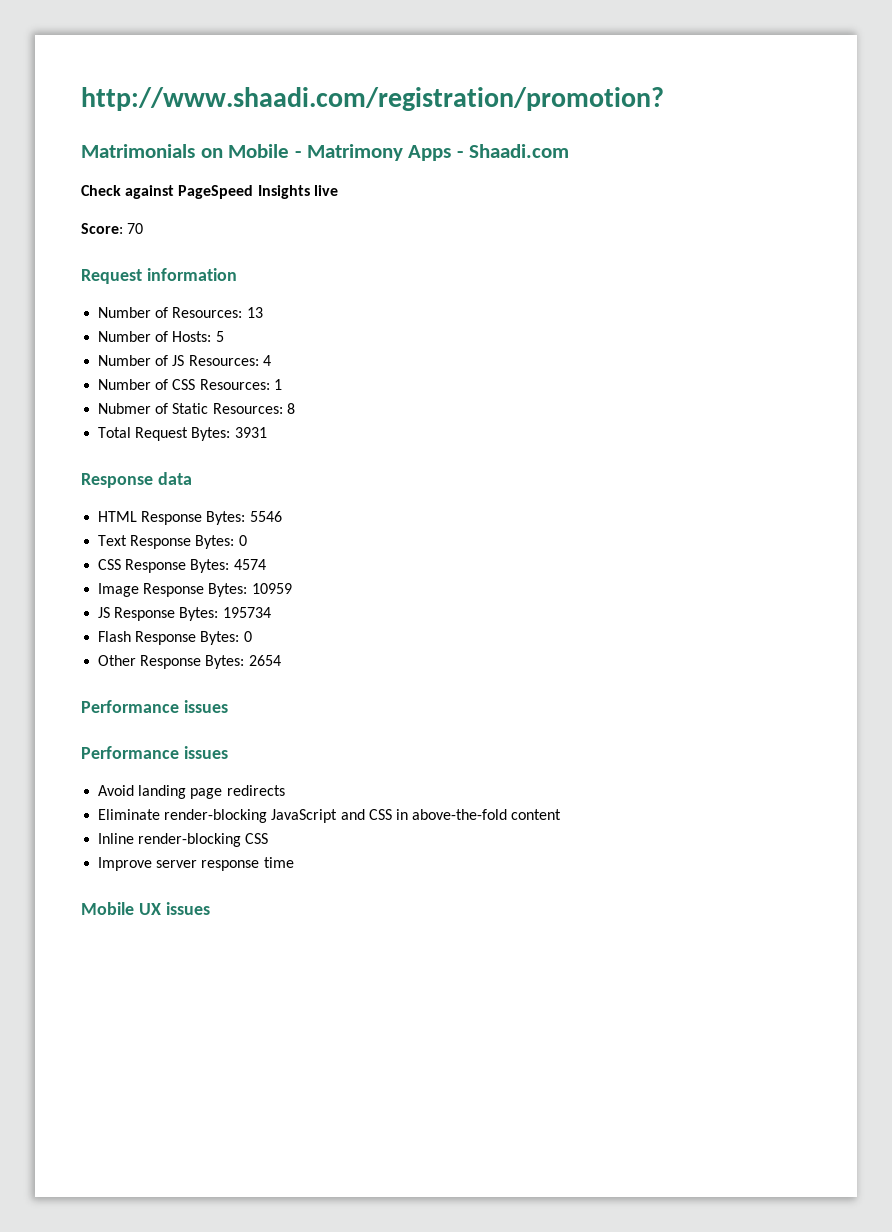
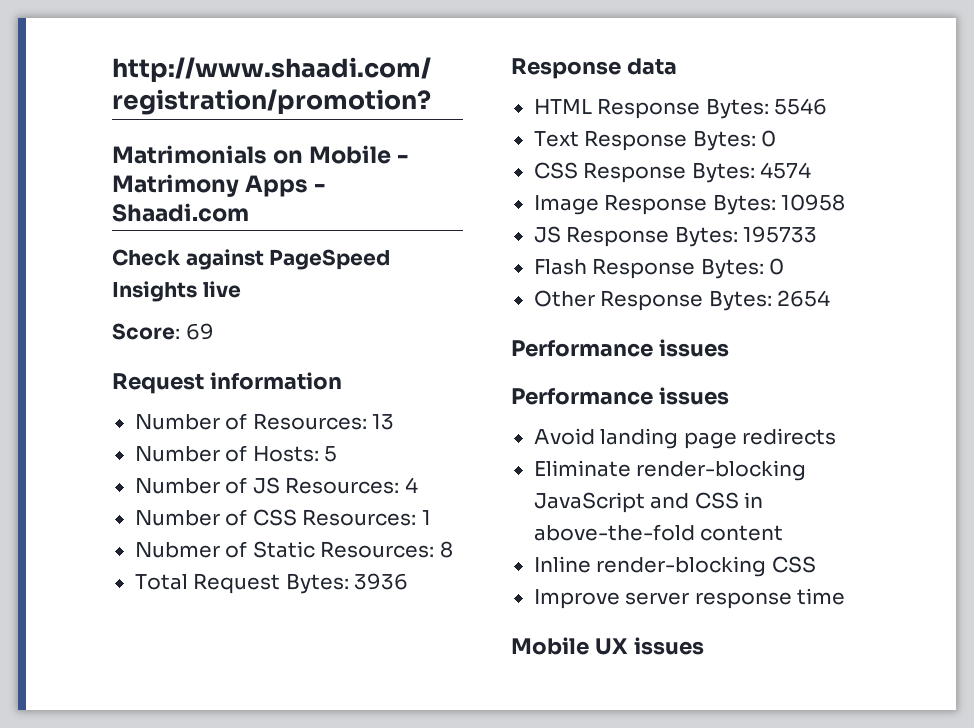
- Score: 70
+ Score: 69
- Total Request Bytes: 3931
+ Total Request Bytes: 3936
- Image Response Bytes: 10959
+ Image Response Bytes: 10958
- JS Response Bytes: 195734
+ JS Response Bytes: 195733

